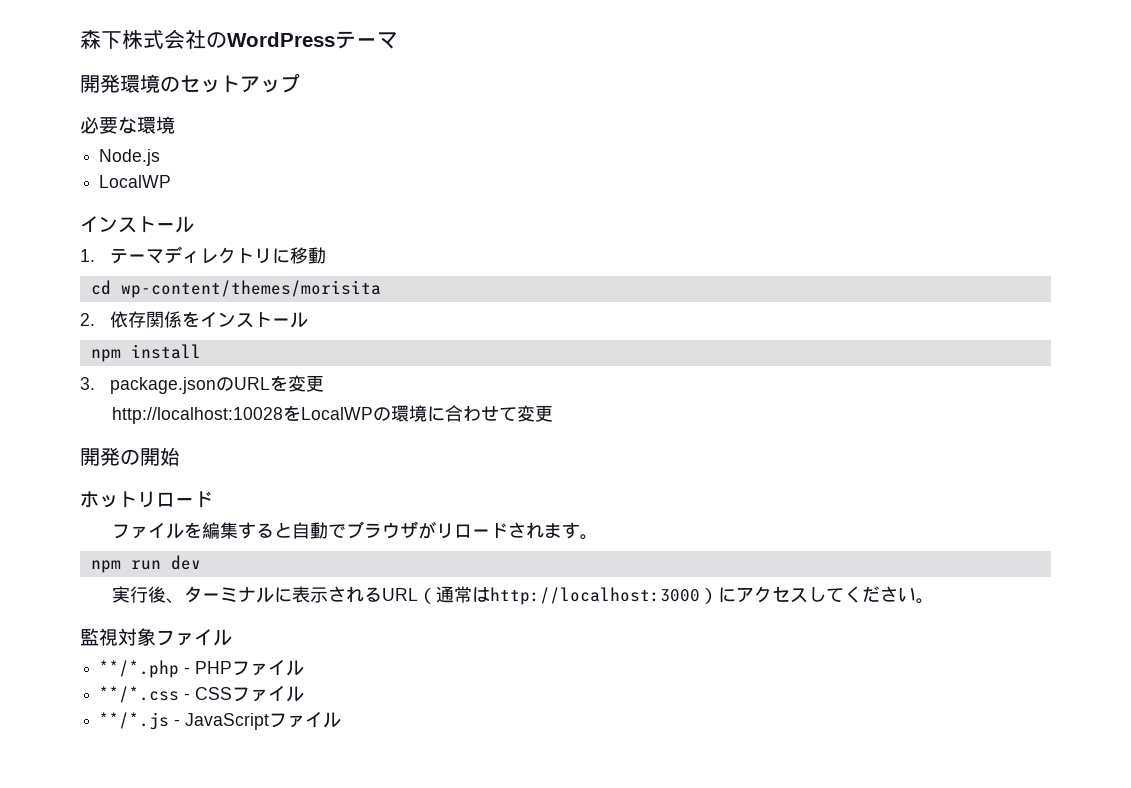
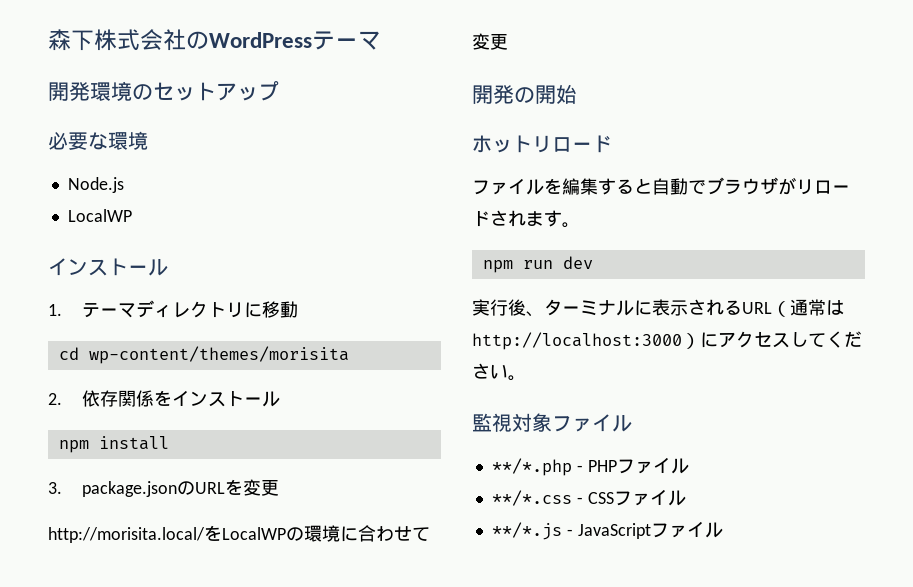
- http://localhost:10028をLocalWPの環境に合わせて変更
+ http://morisita.local/をLocalWPの環境に合わせて変更

